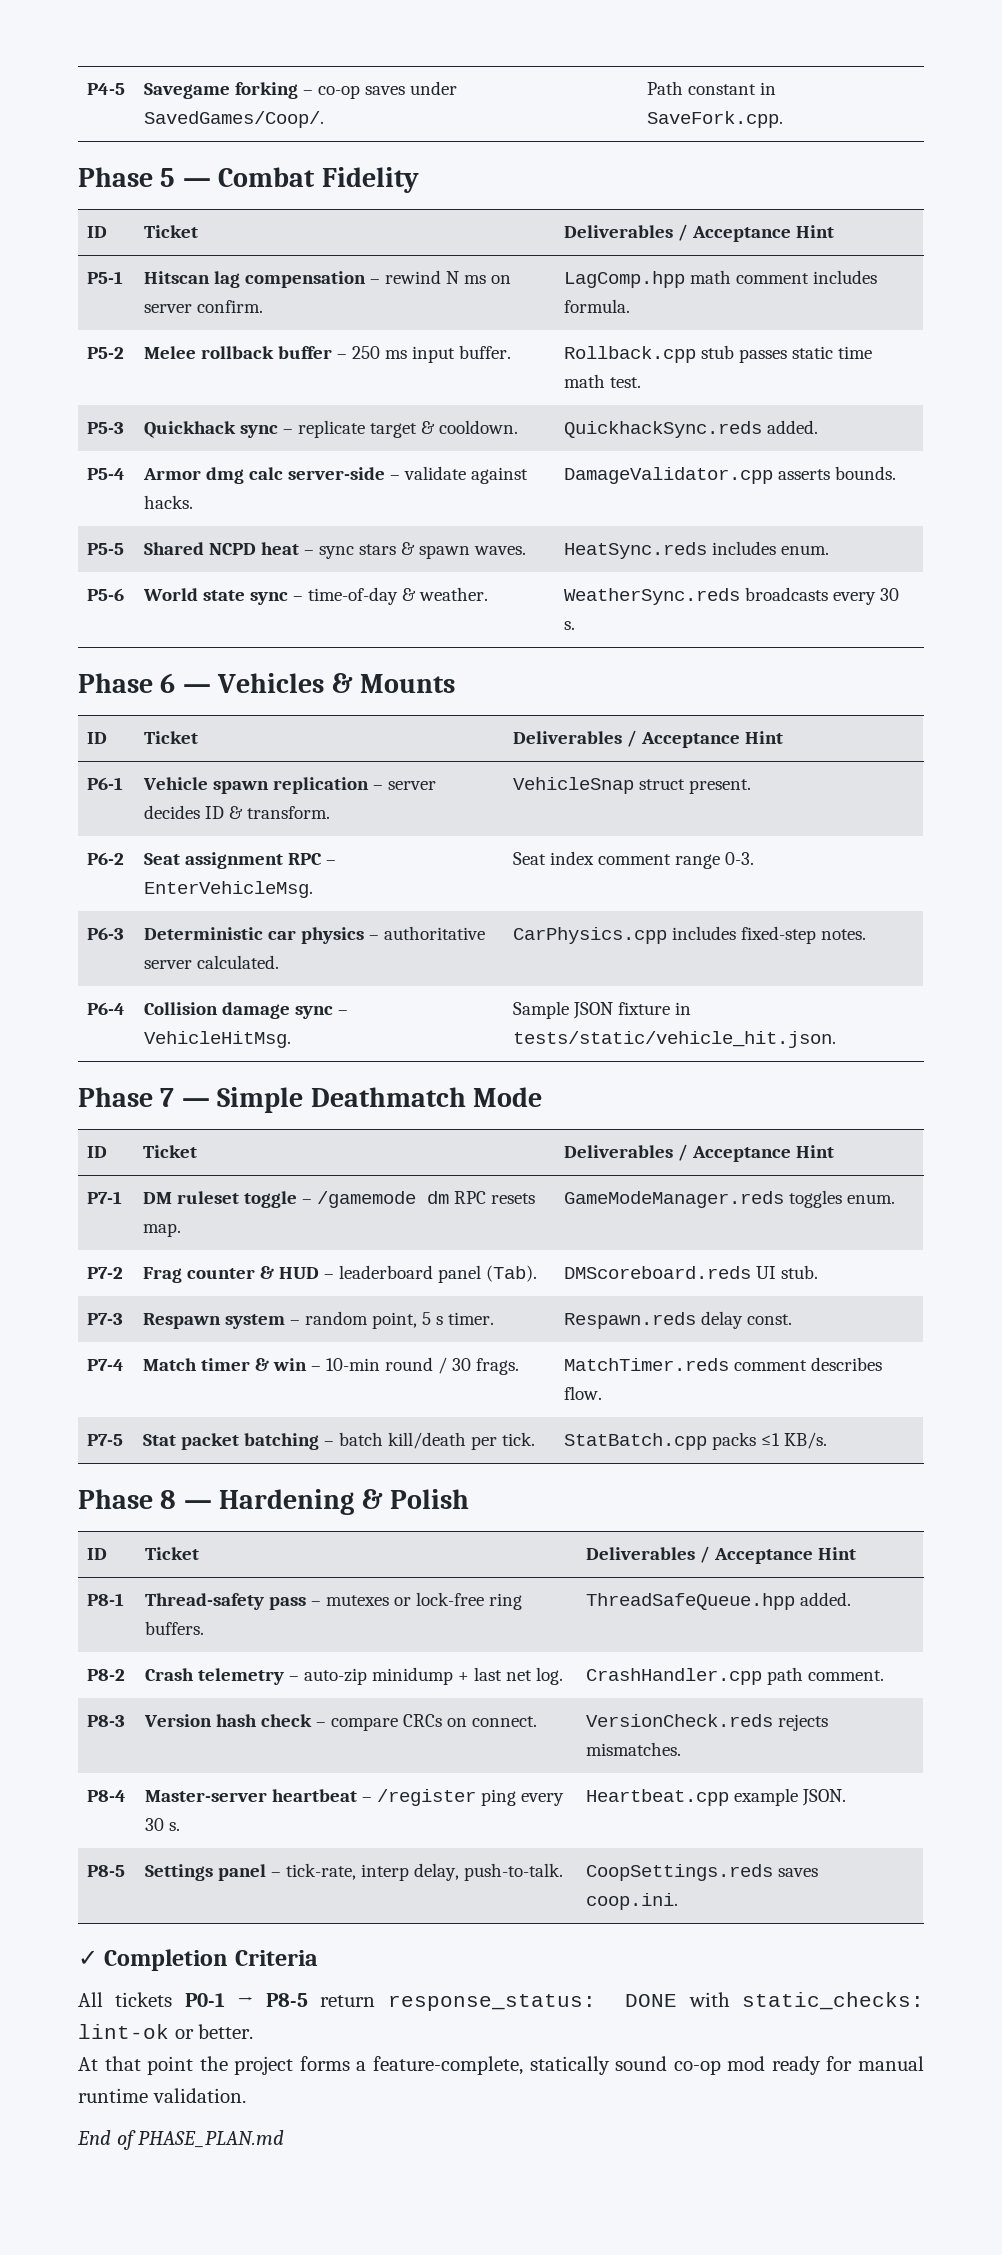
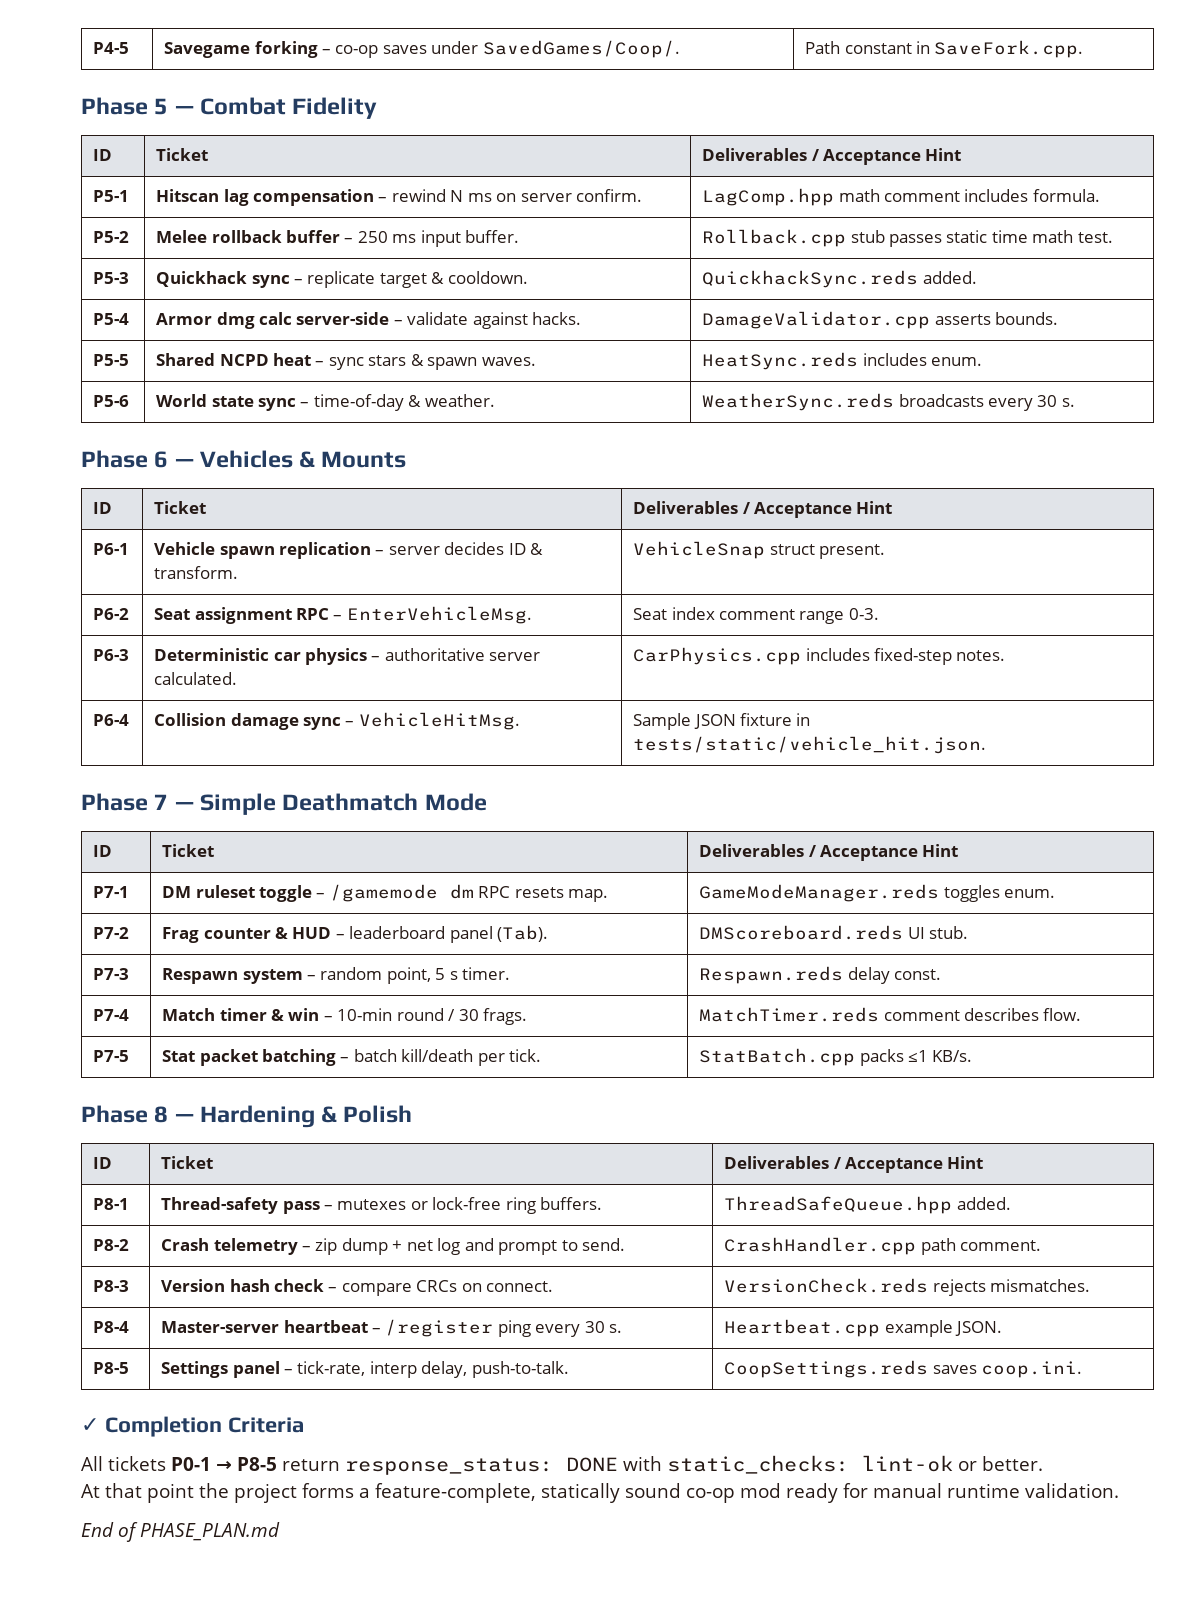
- P8-2 | Crash telemetry – auto-zip minidump + last net log. | CrashHandler.cpp path comment.
+ P8-2 | Crash telemetry – zip dump + net log and prompt to send. | CrashHandler.cpp path comment.

